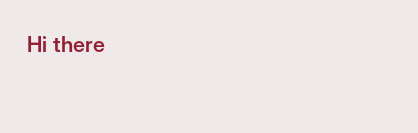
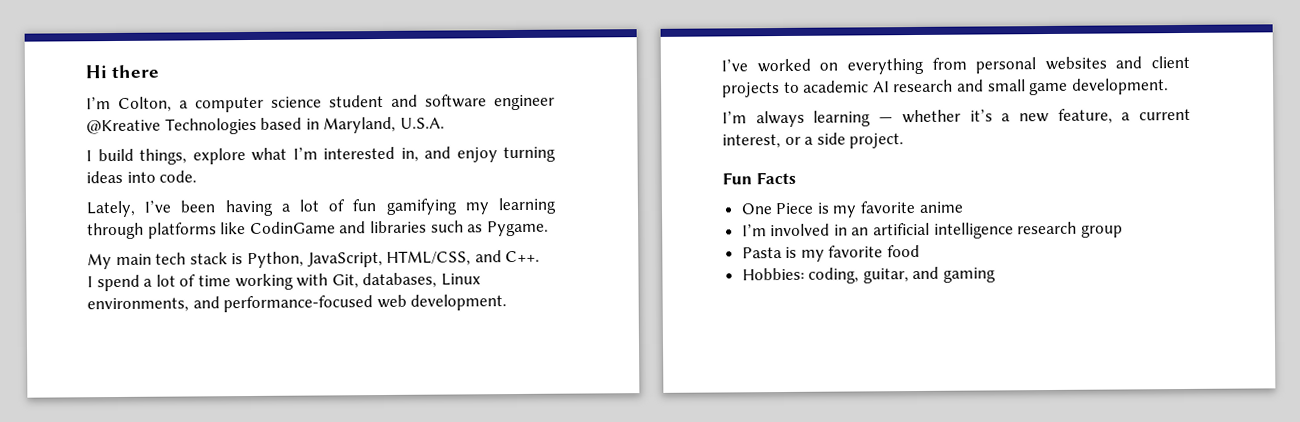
+ I’m Colton, a computer science student and software engineer @Kreative Technologies based in Maryland, U.S.A.
+ I build things, explore what I’m interested in, and enjoy turning ideas into code.
+ Lately, I’ve been having a lot of fun gamifying my learning through platforms like CodinGame and libraries such as Pygame.
+ My main tech stack is Python, JavaScript, HTML/CSS, and C++.
+ I spend a lot of time working with Git, databases, Linux environments, and performance-focused web development.
+ I’ve worked on everything from personal websites and client projects to academic AI research and small game development.
+ I’m always learning — whether it’s a new feature, a current interest, or a side project.
+ Fun Facts
+ One Piece is my favorite anime
+ I’m involved in an artificial intelligence research group
+ Pasta is my favorite food
+ Hobbies: coding, guitar, and gaming

